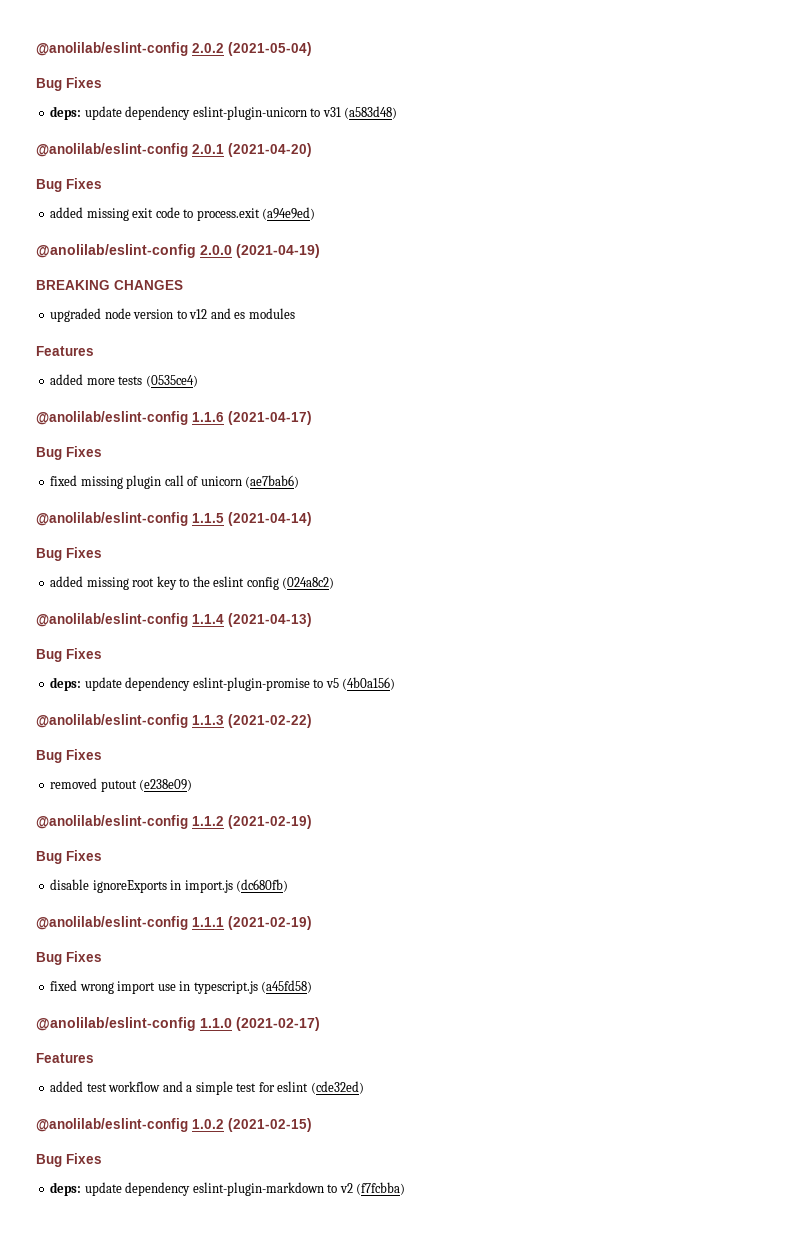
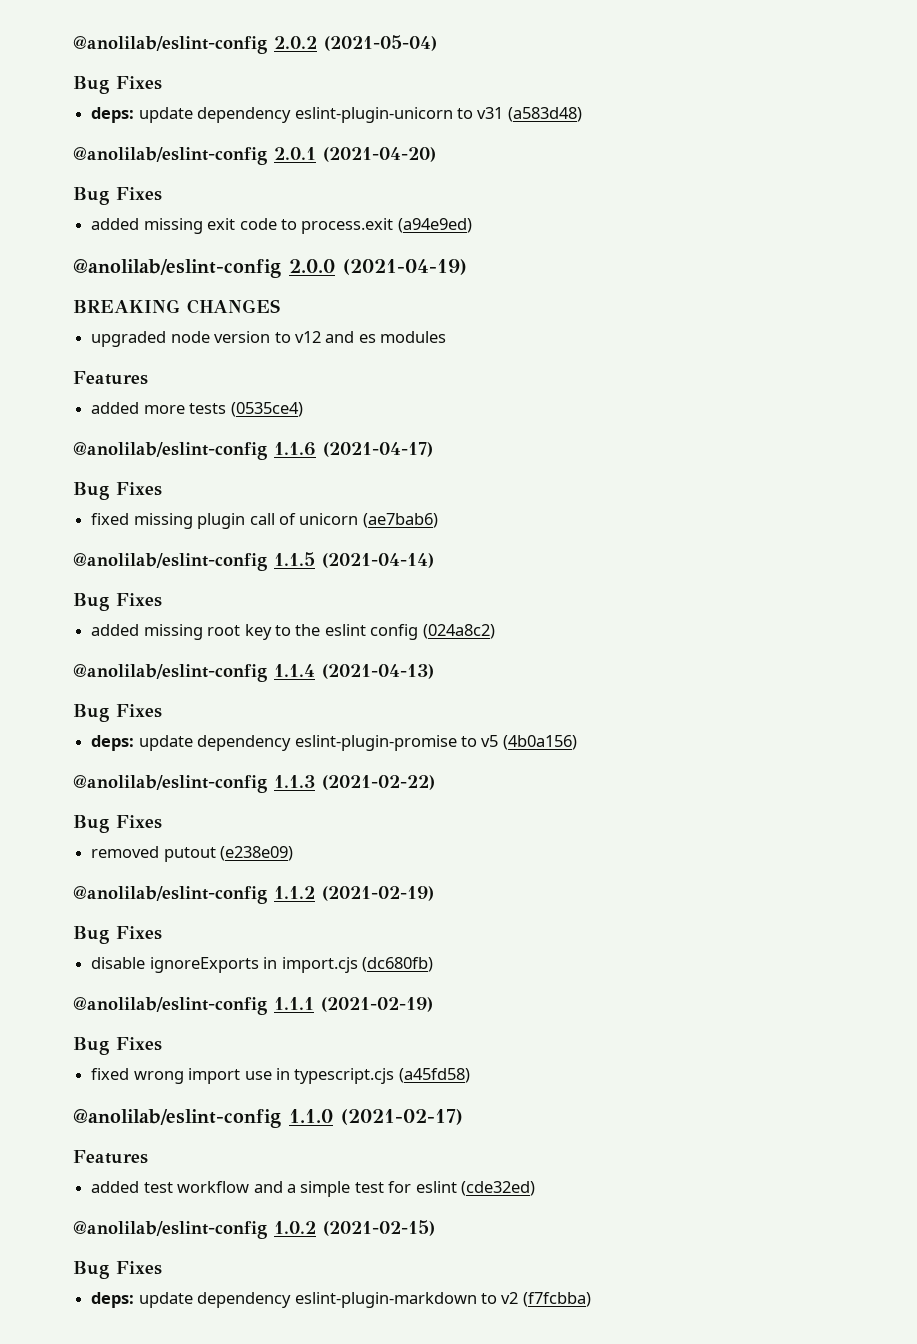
- disable ignoreExports in import.js (dc680fb)
+ disable ignoreExports in import.cjs (dc680fb)
- fixed wrong import use in typescript.js (a45fd58)
+ fixed wrong import use in typescript.cjs (a45fd58)

